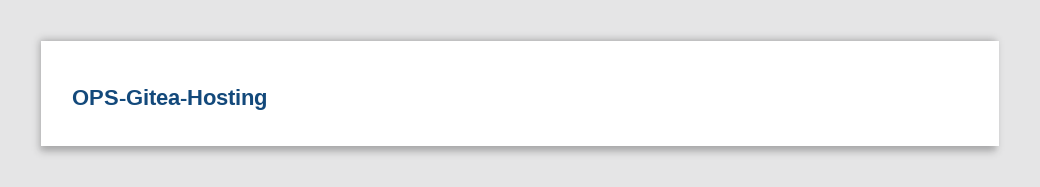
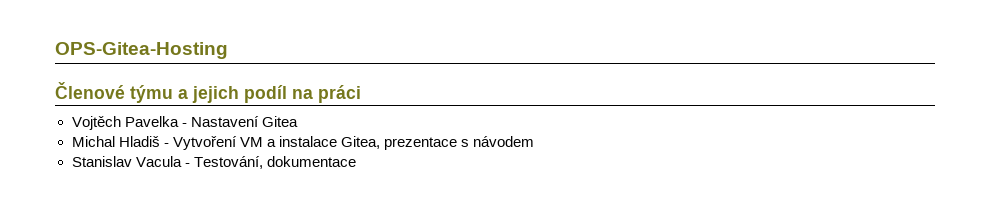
+ Členové týmu a jejich podíl na práci
+ Vojtěch Pavelka - Nastavení Gitea
+ Michal Hladiš - Vytvoření VM a instalace Gitea, prezentace s návodem
+ Stanislav Vacula - Testování, dokumentace

